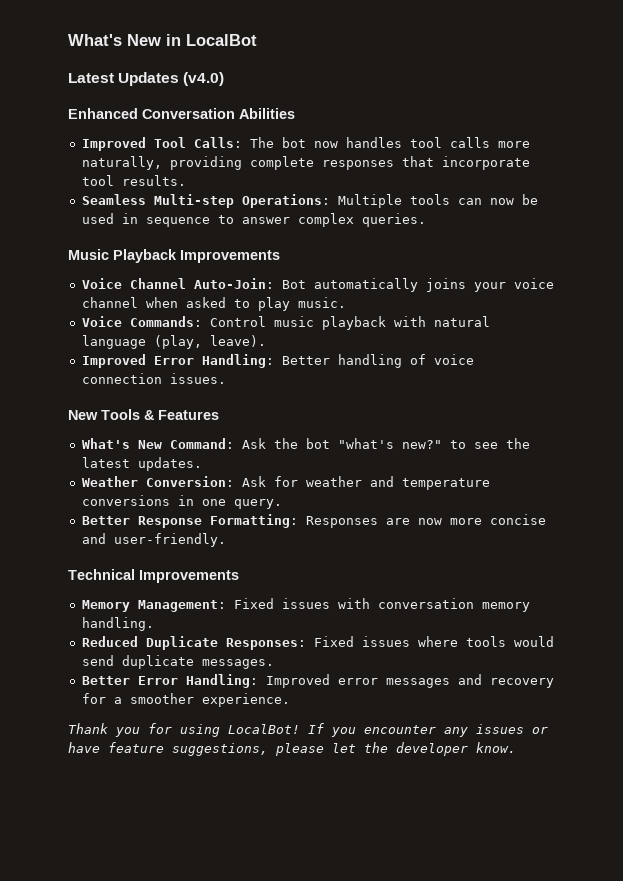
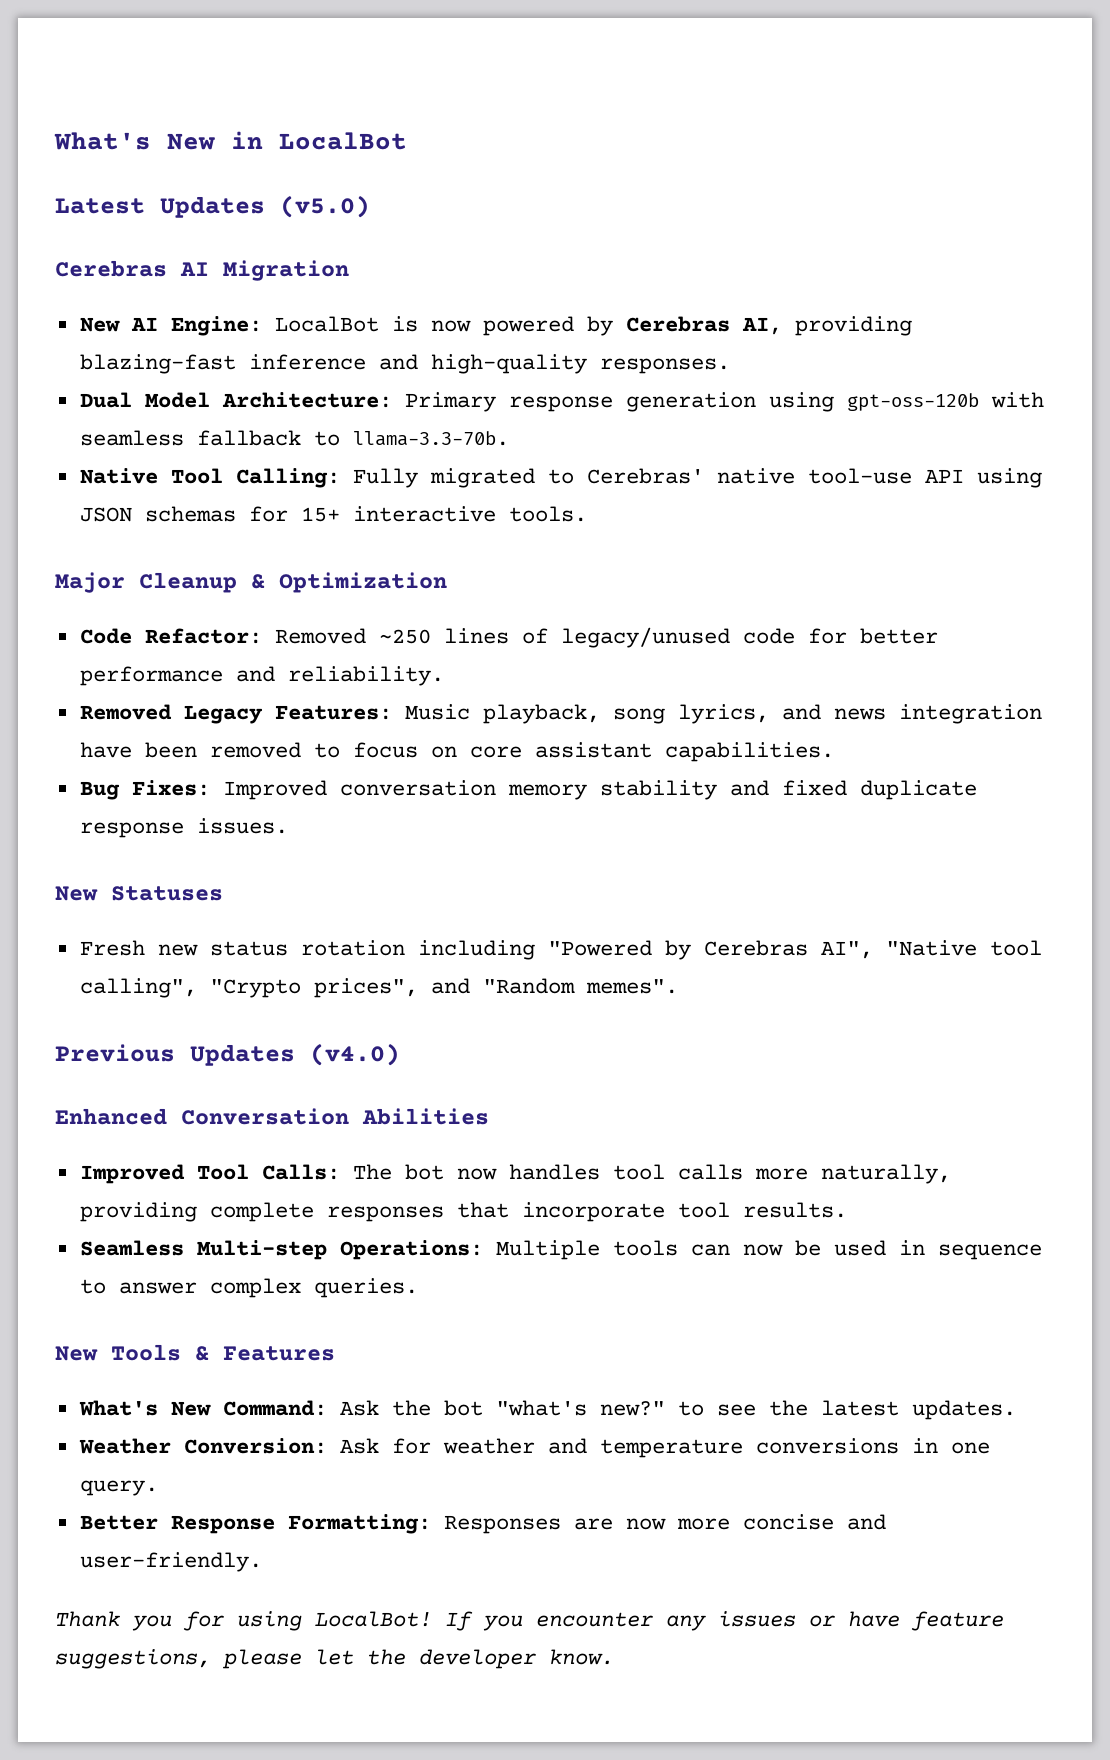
- Latest Updates (v4.0)
+ Latest Updates (v5.0)
+ Cerebras AI Migration
+ New AI Engine: LocalBot is now powered by Cerebras AI, providing blazing-fast inference and high-quality responses.
+ Dual Model Architecture: Primary response generation using gpt-oss-120b with seamless fallback to llama-3.3-70b.
+ Native Tool Calling: Fully migrated to Cerebras' native tool-use API using JSON schemas for 15+ interactive tools.
+ Major Cleanup & Optimization
+ Code Refactor: Removed ~250 lines of legacy/unused code for better performance and reliability.
+ Removed Legacy Features: Music playback, song lyrics, and news integration have been removed to focus on core assistant capabilities.
+ Bug Fixes: Improved conversation memory stability and fixed duplicate response issues.
+ New Statuses
+ Fresh new status rotation including "Powered by Cerebras AI", "Native tool calling", "Crypto prices", and "Random memes".
+ Previous Updates (v4.0)
- Music Playback Improvements
- Voice Channel Auto-Join: Bot automatically joins your voice channel when asked to play music.
- Voice Commands: Control music playback with natural language (play, leave).
- Improved Error Handling: Better handling of voice connection issues.
- Technical Improvements
- Memory Management: Fixed issues with conversation memory handling.
- Reduced Duplicate Responses: Fixed issues where tools would send duplicate messages.
- Better Error Handling: Improved error messages and recovery for a smoother experience.

